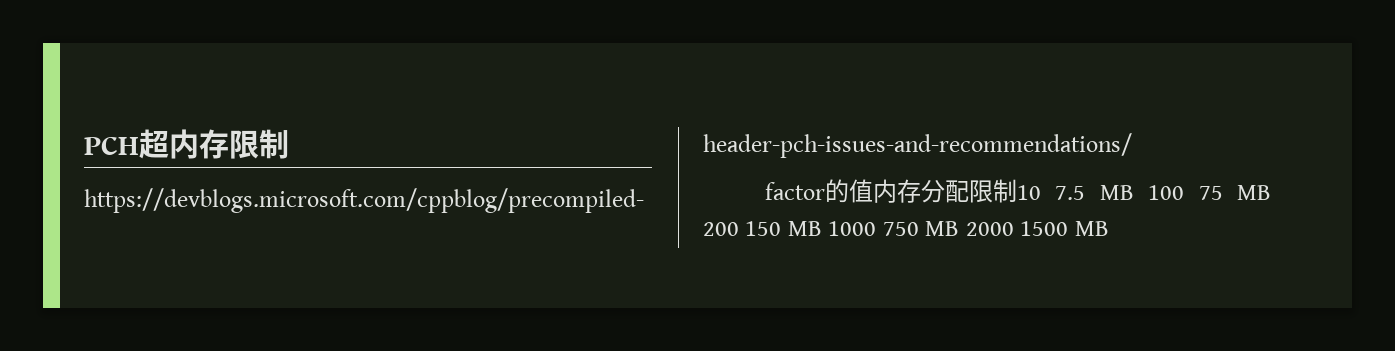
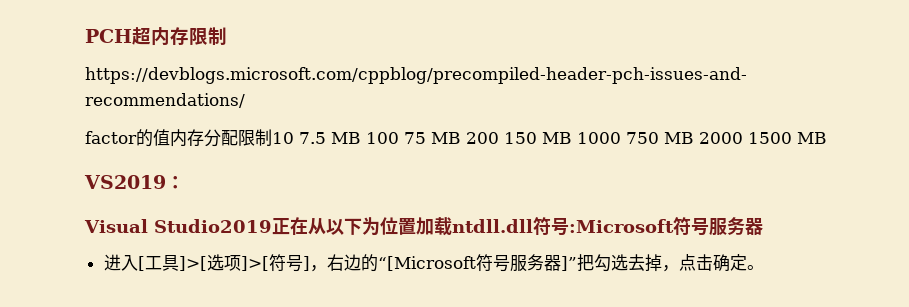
+ VS2019：
+ Visual Studio2019正在从以下为位置加载ntdll.dll符号:Microsoft符号服务器
+ 进入[工具]>[选项]>[符号]，右边的“[Microsoft符号服务器]”把勾选去掉，点击确定。

